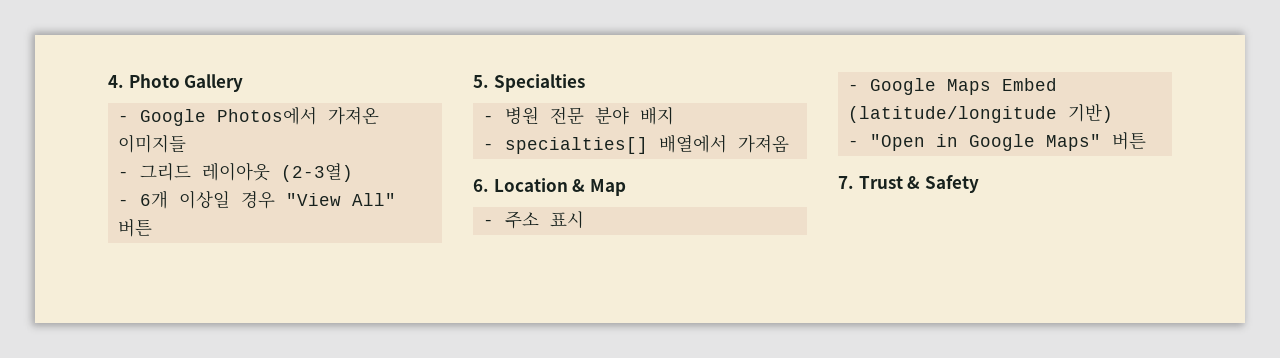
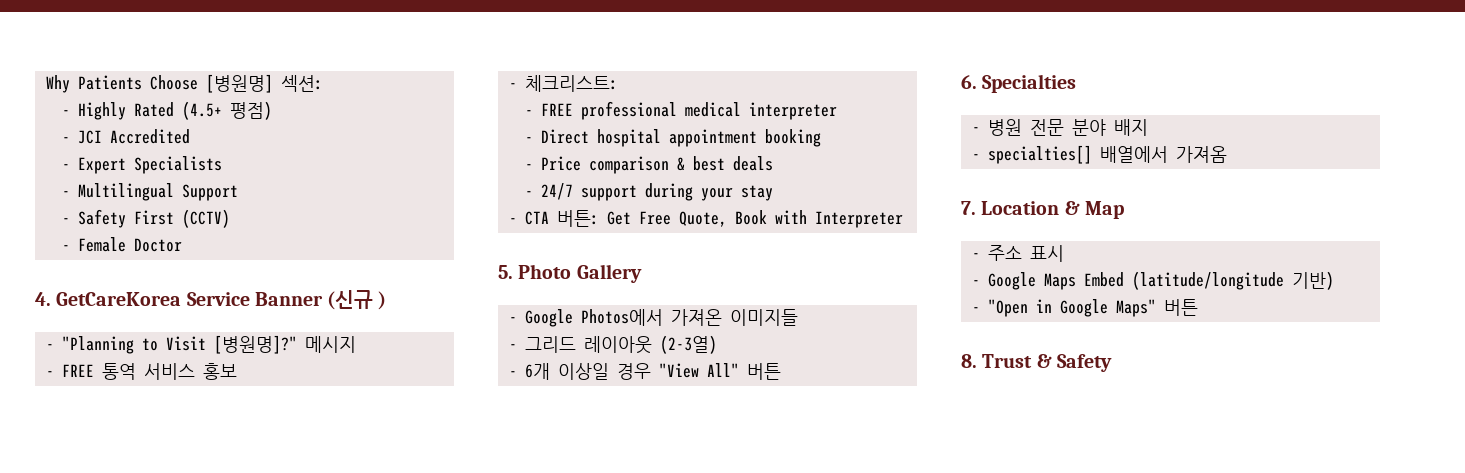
- 4. Photo Gallery
+ Why Patients Choose [병원명] 섹션:
+ - Highly Rated (4.5+ 평점)
+ - JCI Accredited
+ - Expert Specialists
+ - Multilingual Support
+ - Safety First (CCTV)
+ - Female Doctor
+ 4. GetCareKorea Service Banner (신규 )
+ - "Planning to Visit [병원명]?" 메시지
+ - FREE 통역 서비스 홍보
+ - 체크리스트:
+ - FREE professional medical interpreter
+ - Direct hospital appointment booking
+ - Price comparison & best deals
+ - 24/7 support during your stay
+ - CTA 버튼: Get Free Quote, Book with Interpreter
+ 5. Photo Gallery
- 5. Specialties
+ 6. Specialties
- 6. Location & Map
+ 7. Location & Map
- 7. Trust & Safety
+ 8. Trust & Safety

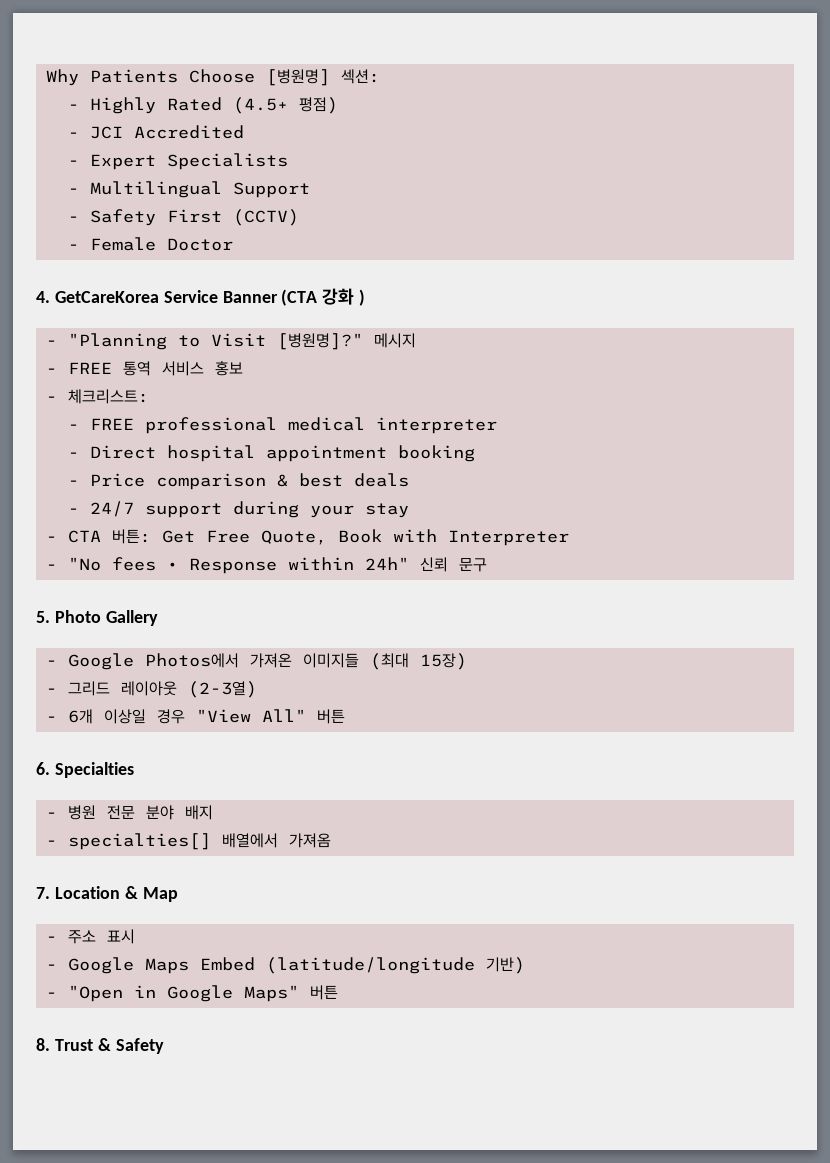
- 4. GetCareKorea Service Banner (신규 )
+ 4. GetCareKorea Service Banner (CTA 강화 )
+ - "No fees • Response within 24h" 신뢰 문구
- - Google Photos에서 가져온 이미지들
+ - Google Photos에서 가져온 이미지들 (최대 15장)

